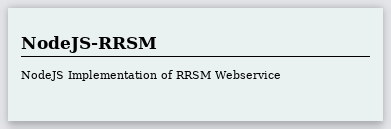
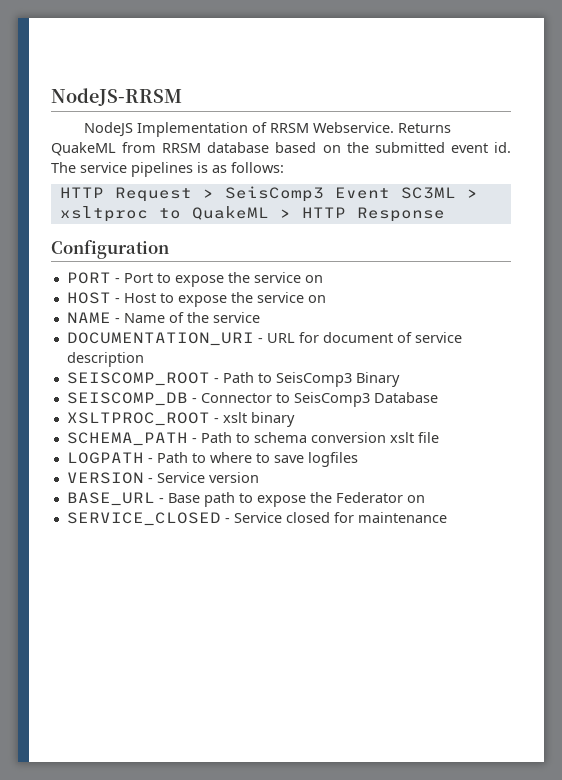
- NodeJS Implementation of RRSM Webservice
+ NodeJS Implementation of RRSM Webservice. Returns QuakeML from RRSM database based on the submitted event id. The service pipelines is as follows:
+ HTTP Request > SeisComp3 Event SC3ML > xsltproc to QuakeML > HTTP Response
+ Configuration
+ PORT - Port to expose the service on
+ HOST - Host to expose the service on
+ NAME - Name of the service
+ DOCUMENTATION_URI - URL for document of service description
+ SEISCOMP_ROOT - Path to SeisComp3 Binary
+ SEISCOMP_DB - Connector to SeisComp3 Database
+ XSLTPROC_ROOT - xslt binary
+ SCHEMA_PATH - Path to schema conversion xslt file
+ LOGPATH - Path to where to save logfiles
+ VERSION - Service version
+ BASE_URL - Base path to expose the Federator on
+ SERVICE_CLOSED - Service closed for maintenance

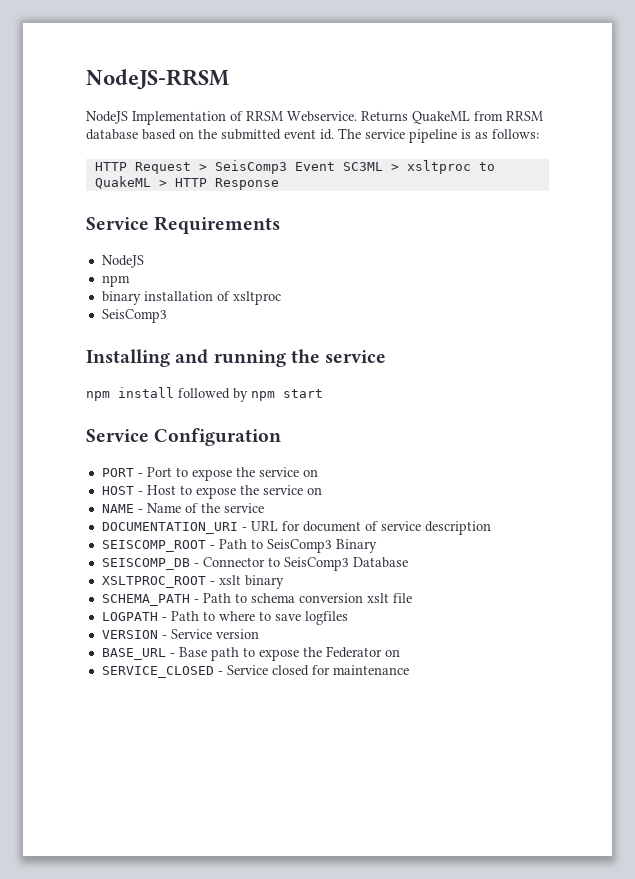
- The service pipelines is as follows:
+ The service pipeline is as follows:
- Configuration
+ Service Requirements
+ NodeJS
+ npm
+ binary installation of xsltproc
+ SeisComp3
+ Installing and running the service
+ npm install followed by npm start
+ Service Configuration

